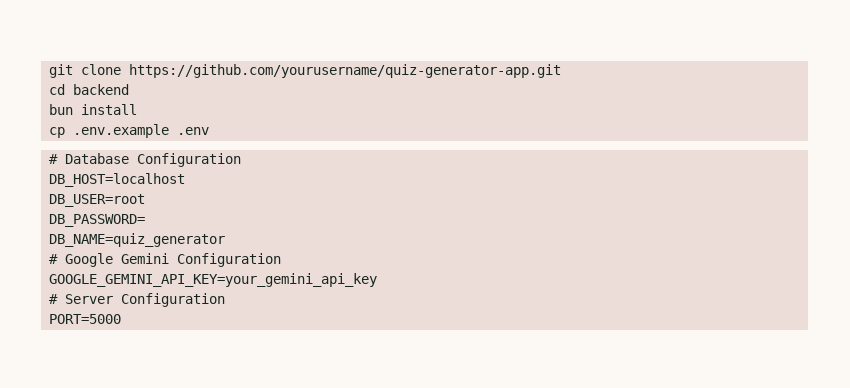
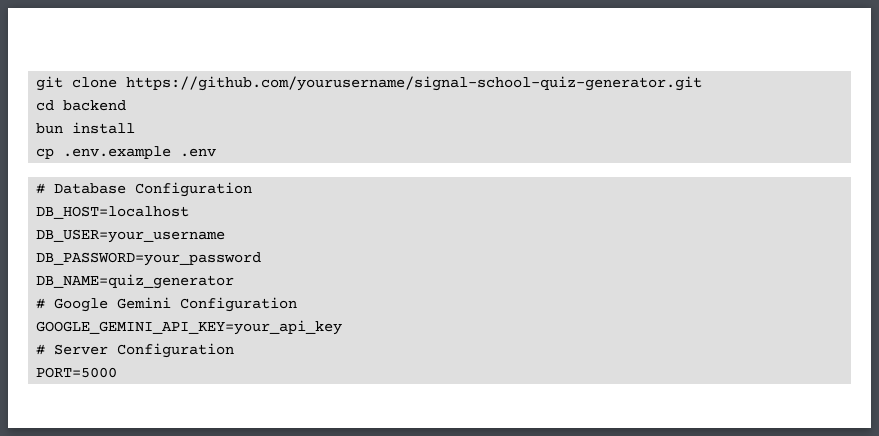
- git clone https://github.com/yourusername/quiz-generator-app.git
+ git clone https://github.com/yourusername/signal-school-quiz-generator.git
- DB_USER=root
- DB_PASSWORD=
+ DB_USER=your_username
+ DB_PASSWORD=your_password
- GOOGLE_GEMINI_API_KEY=your_gemini_api_key
+ GOOGLE_GEMINI_API_KEY=your_api_key

